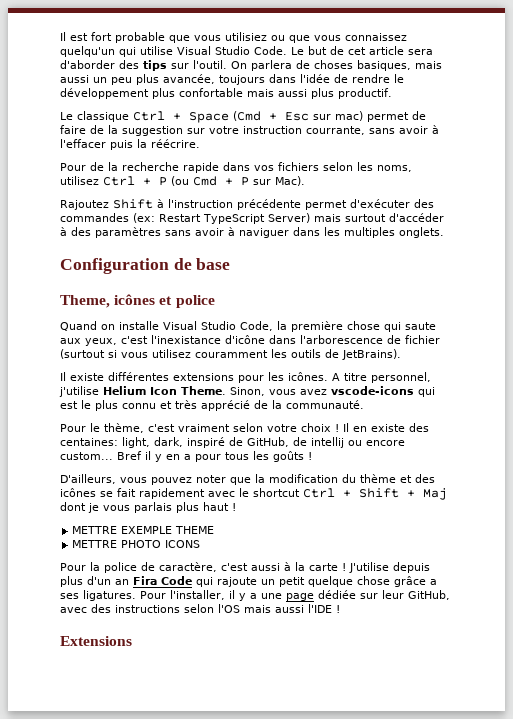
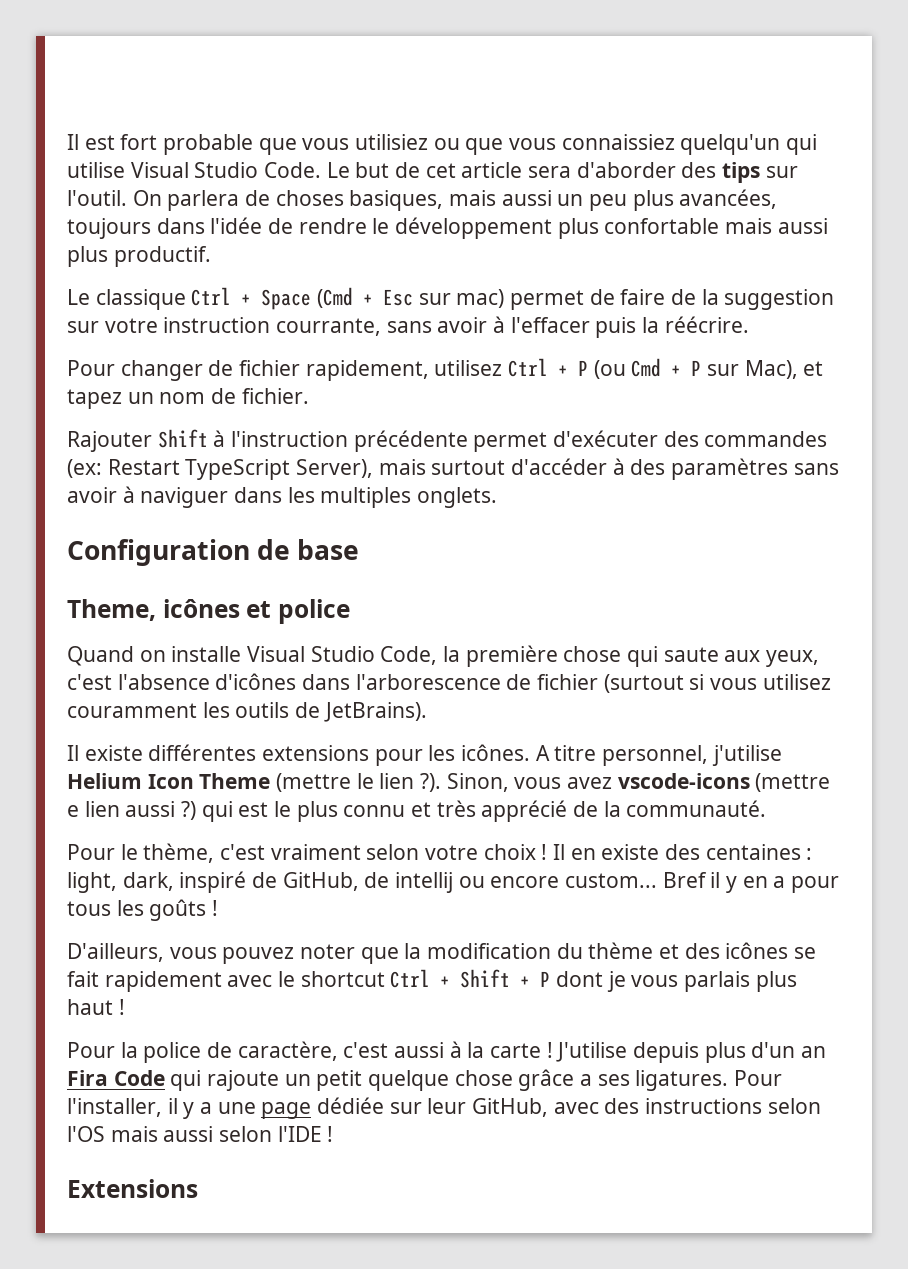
- Il est fort probable que vous utilisiez ou que vous connaissez quelqu'un qui utilise Visual Studio Code.
+ Il est fort probable que vous utilisiez ou que vous connaissiez quelqu'un qui utilise Visual Studio Code.
- On parlera de choses basiques, mais aussi un peu plus avancée, toujours dans l'idée de rendre le développement plus confortable mais aussi plus productif.
+ On parlera de choses basiques, mais aussi un peu plus avancées, toujours dans l'idée de rendre le développement plus confortable mais aussi plus productif.
- Pour de la recherche rapide dans vos fichiers selon les noms, utilisez Ctrl + P (ou Cmd + P sur Mac).
- Rajoutez Shift à l'instruction précédente permet d'exécuter des commandes (ex: Restart TypeScript Server) mais surtout d'accéder à des paramètres sans avoir à naviguer dans les multiples onglets.
+ Pour changer de fichier rapidement, utilisez Ctrl + P (ou Cmd + P sur Mac), et tapez un nom de fichier.
+ Rajouter Shift à l'instruction précédente permet d'exécuter des commandes (ex: Restart TypeScript Server), mais surtout d'accéder à des paramètres sans avoir à naviguer dans les multiples onglets.
- Quand on installe Visual Studio Code, la première chose qui saute aux yeux, c'est l'inexistance d'icône dans l'arborescence de fichier (surtout si vous utilisez couramment les outils de JetBrains).
+ Quand on installe Visual Studio Code, la première chose qui saute aux yeux, c'est l'absence d'icônes dans l'arborescence de fichier (surtout si vous utilisez couramment les outils de JetBrains).
- A titre personnel, j'utilise Helium Icon Theme. Sinon, vous avez vscode-icons qui est le plus connu et très apprécié de la communauté.
+ A titre personnel, j'utilise Helium Icon Theme (mettre le lien ?). Sinon, vous avez vscode-icons (mettre e lien aussi ?) qui est le plus connu et très apprécié de la communauté.
- Il en existe des centaines: light, dark, inspiré de GitHub, de intellij ou encore custom...
+ Il en existe des centaines : light, dark, inspiré de GitHub, de intellij ou encore custom...
- D'ailleurs, vous pouvez noter que la modification du thème et des icônes se fait rapidement avec le shortcut Ctrl + Shift + Maj dont je vous parlais plus haut !
+ D'ailleurs, vous pouvez noter que la modification du thème et des icônes se fait rapidement avec le shortcut Ctrl + Shift + P dont je vous parlais plus haut !
- METTRE EXEMPLE THEME
- METTRE PHOTO ICONS
- Pour l'installer, il y a une page dédiée sur leur GitHub, avec des instructions selon l'OS mais aussi l'IDE !
+ Pour l'installer, il y a une page dédiée sur leur GitHub, avec des instructions selon l'OS mais aussi selon l'IDE !

